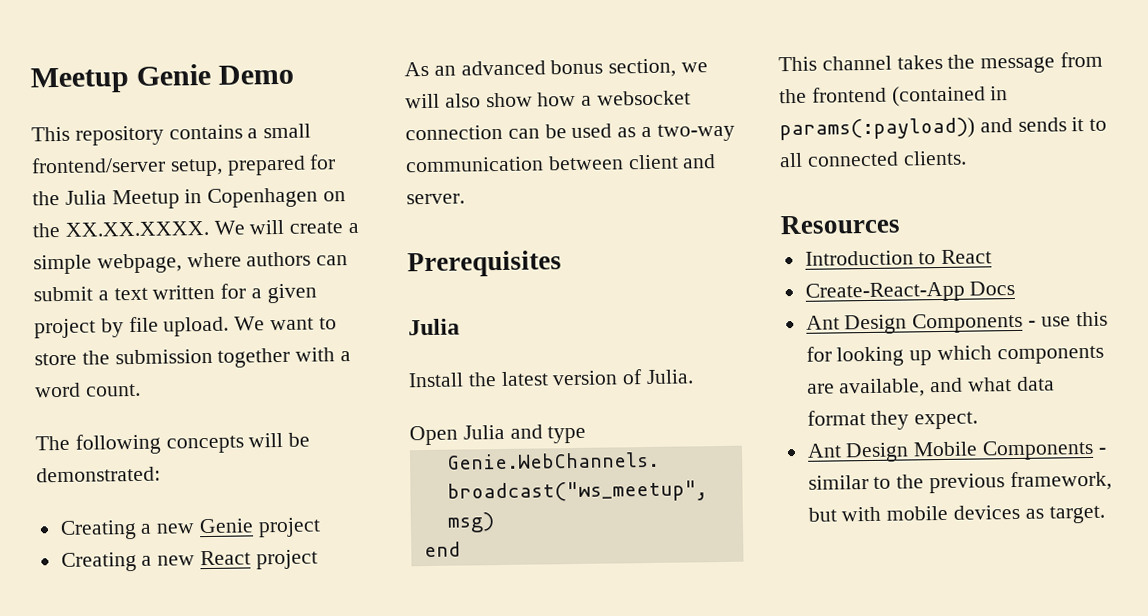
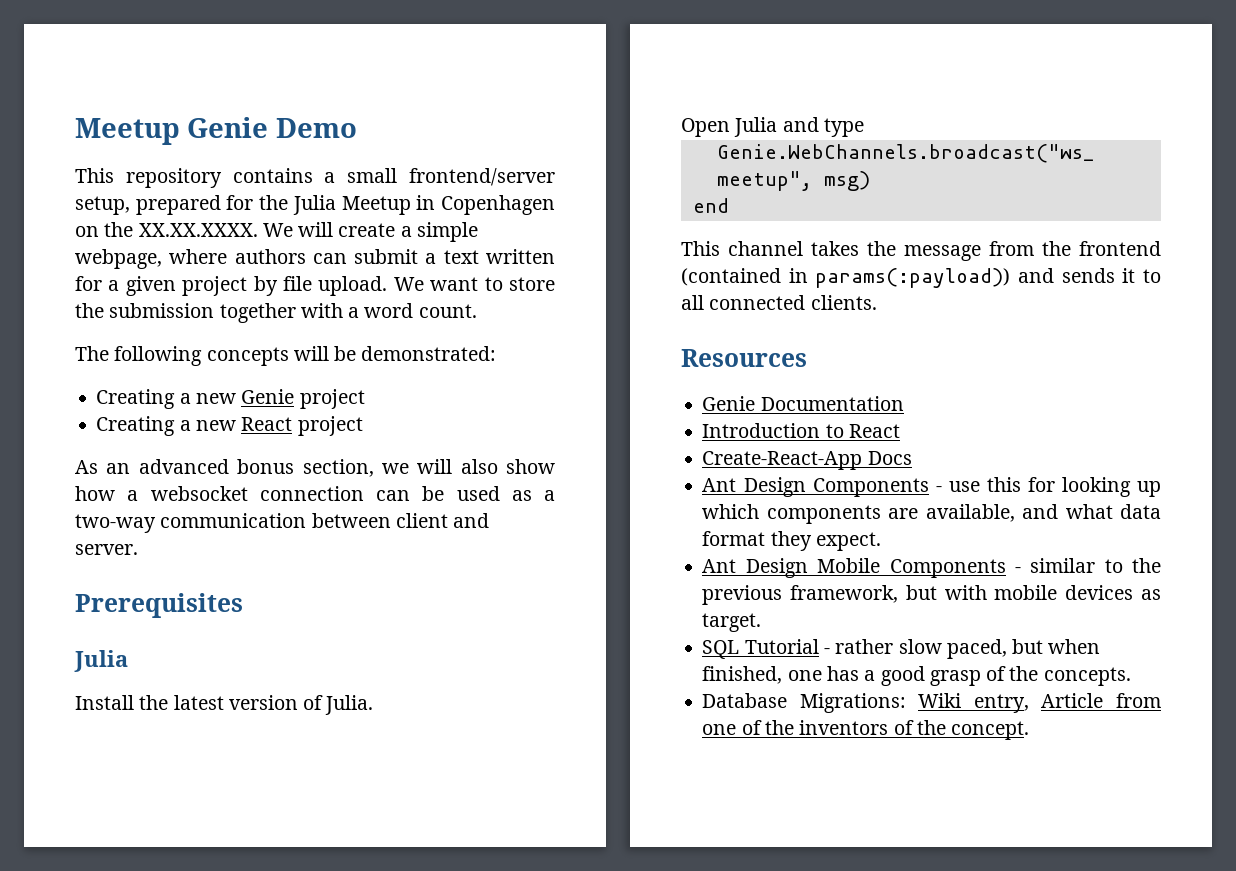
+ Genie Documentation
+ SQL Tutorial - rather slow paced, but when finished, one has a good grasp of the concepts.
+ Database Migrations: Wiki entry, Article from one of the inventors of the concept.

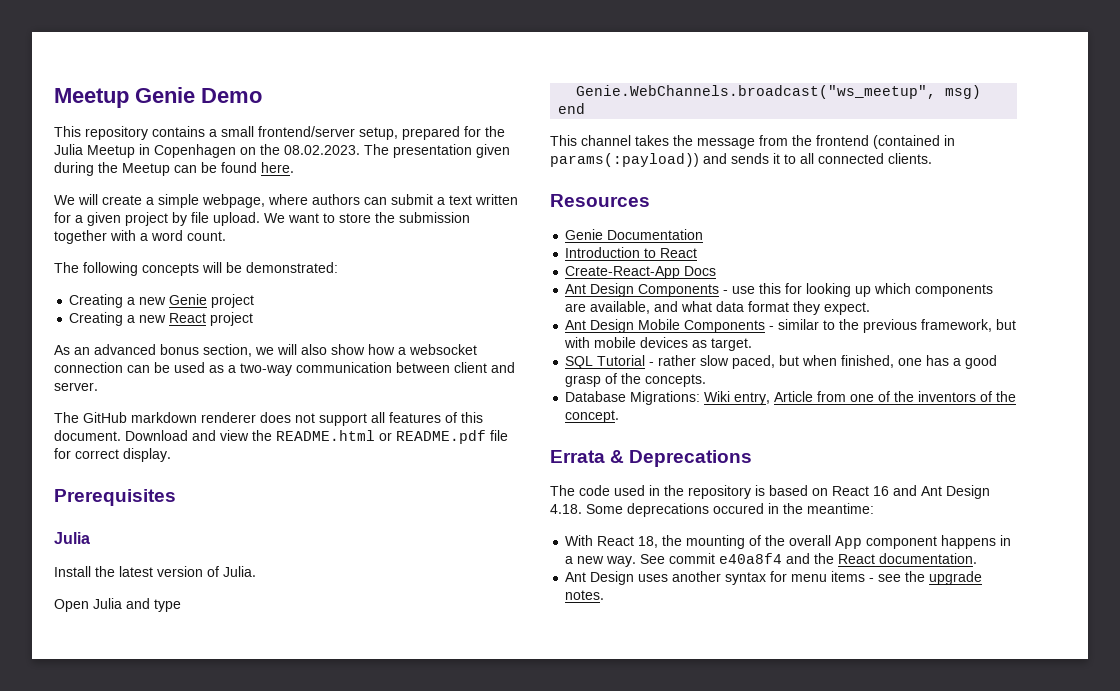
- This repository contains a small frontend/server setup, prepared for the Julia Meetup in Copenhagen on the XX.XX.XXXX. We will create a simple webpage, where authors can submit a text written for a given project by file upload.
+ This repository contains a small frontend/server setup, prepared for the Julia Meetup in Copenhagen on the 08.02.2023. The presentation given during the Meetup can be found here.
+ We will create a simple webpage, where authors can submit a text written for a given project by file upload.
+ The GitHub markdown renderer does not support all features of this document. Download and view the README.html or README.pdf file for correct display.
+ Errata & Deprecations
+ The code used in the repository is based on React 16 and Ant Design 4.18. Some deprecations occured in the meantime:
+ With React 18, the mounting of the overall App component happens in a new way. See commit e40a8f4 and the React documentation.
+ Ant Design uses another syntax for menu items - see the upgrade notes.

